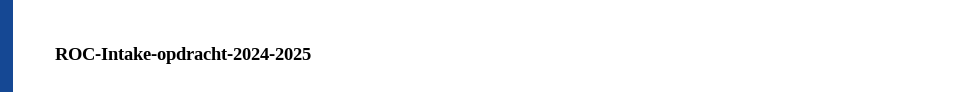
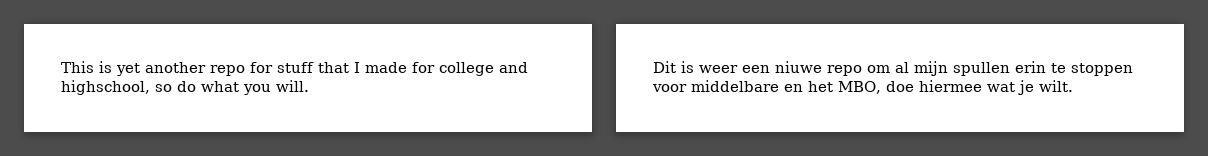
- ROC-Intake-opdracht-2024-2025
+ This is yet another repo for stuff that I made for college and highschool, so do what you will.
+ Dit is weer een niuwe repo om al mijn spullen erin te stoppen voor middelbare en het MBO, doe hiermee wat je wilt.

